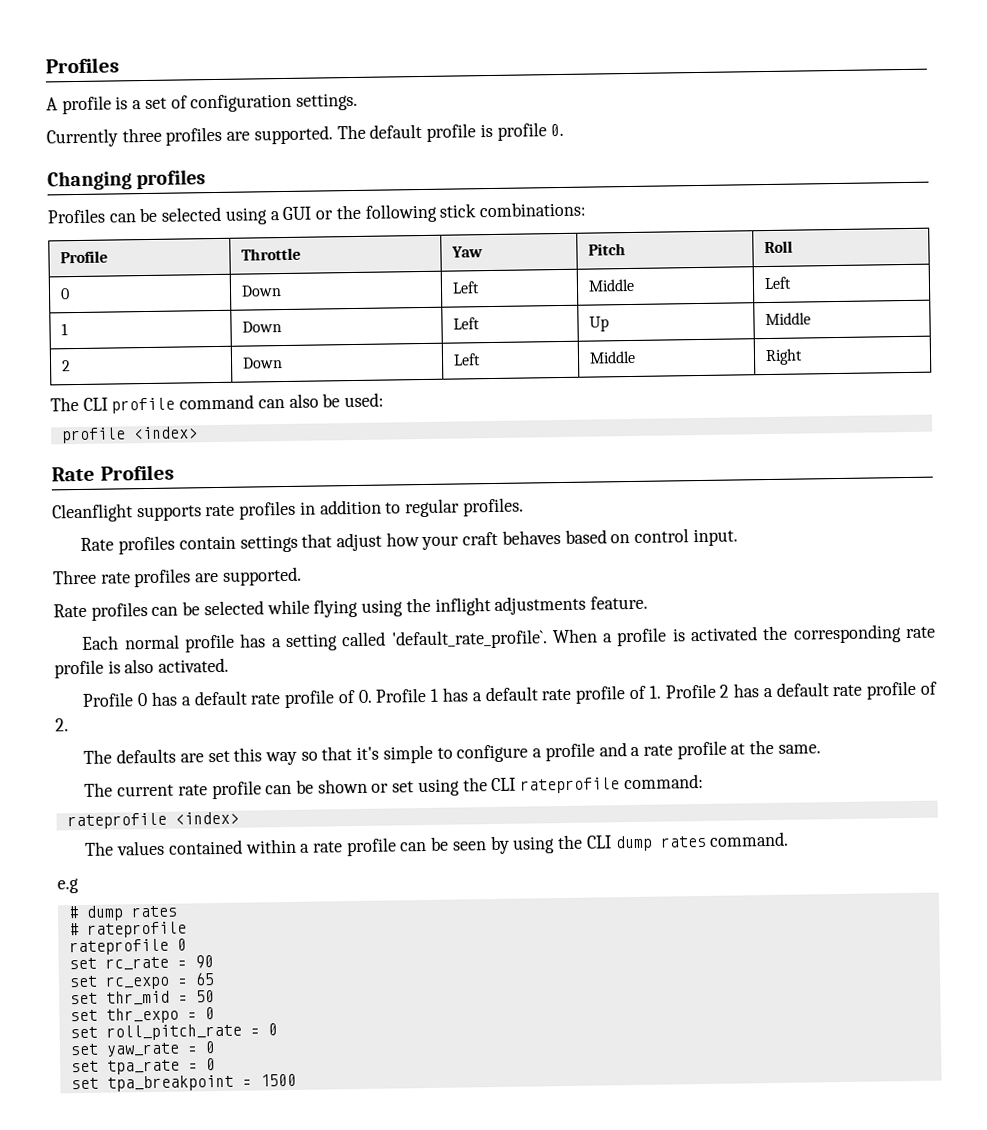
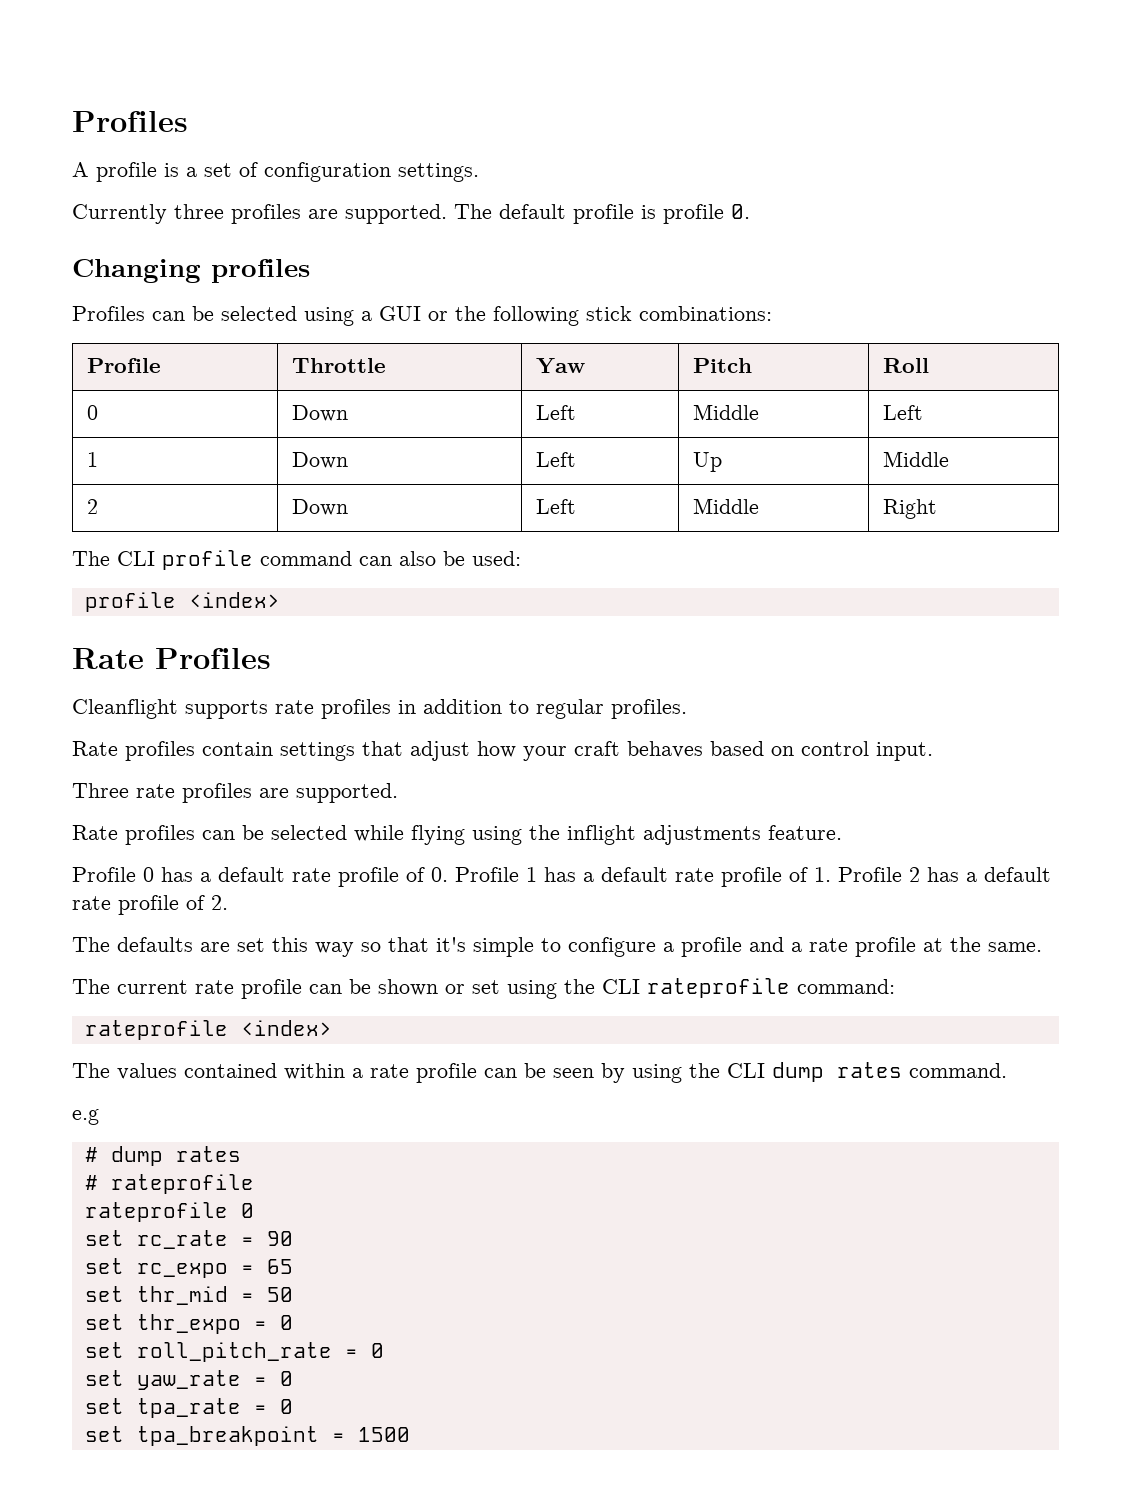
- Each normal profile has a setting called 'default_rate_profile`. When a profile is activated the corresponding rate profile is also activated.

